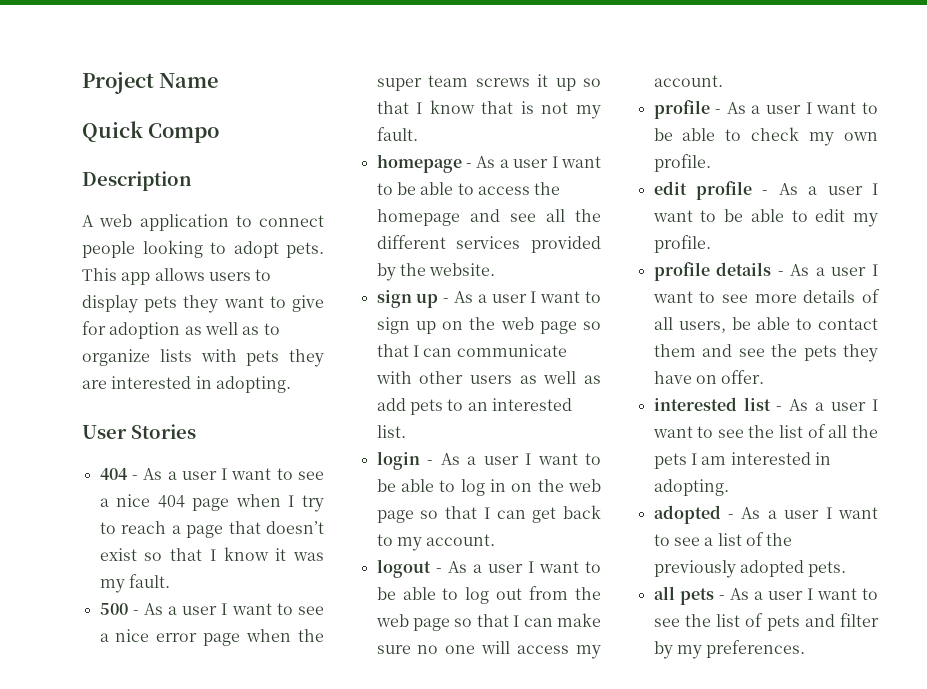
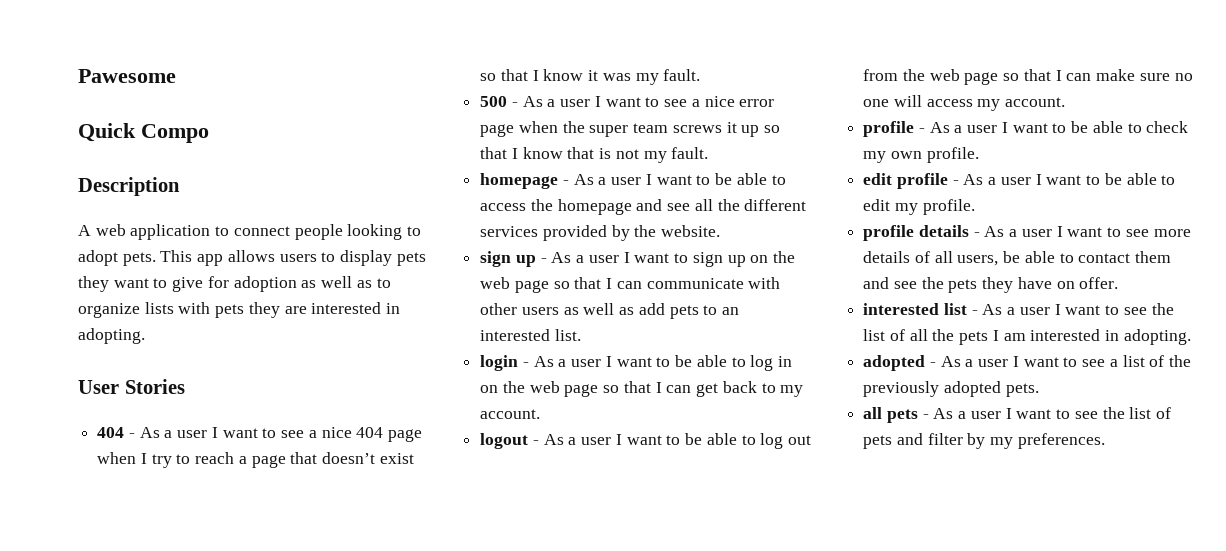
- Project Name
+ Pawesome

